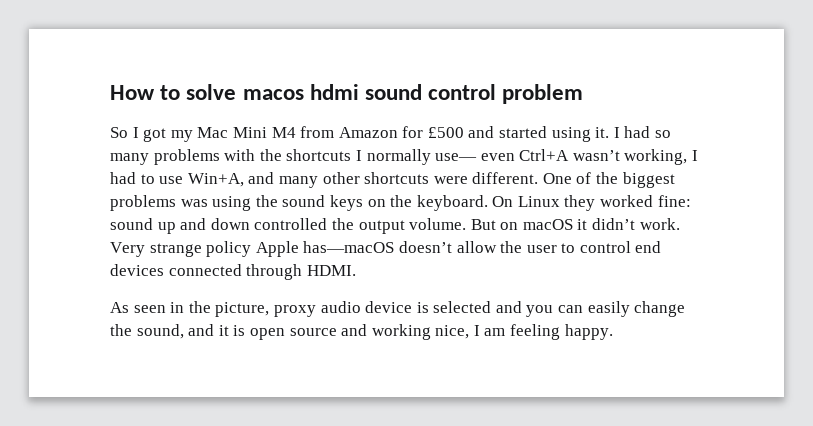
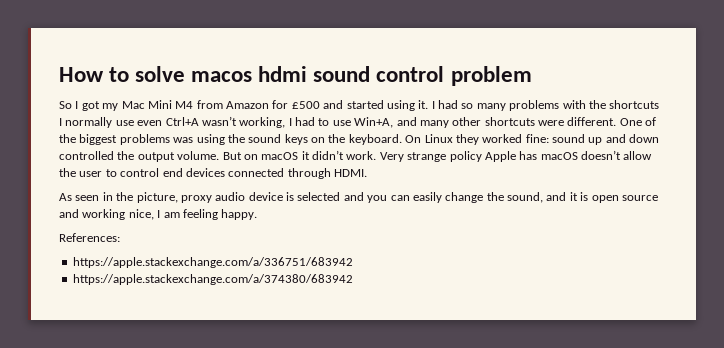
- I had so many problems with the shortcuts I normally use— even Ctrl+A wasn’t working, I had to use Win+A, and many other shortcuts were different.
+ I had so many problems with the shortcuts I normally use even Ctrl+A wasn’t working, I had to use Win+A, and many other shortcuts were different.
- Very strange policy Apple has—macOS doesn’t allow the user to control end devices connected through HDMI.
+ Very strange policy Apple has macOS doesn’t allow the user to control end devices connected through HDMI.
+ References:
+ https://apple.stackexchange.com/a/336751/683942
+ https://apple.stackexchange.com/a/374380/683942

